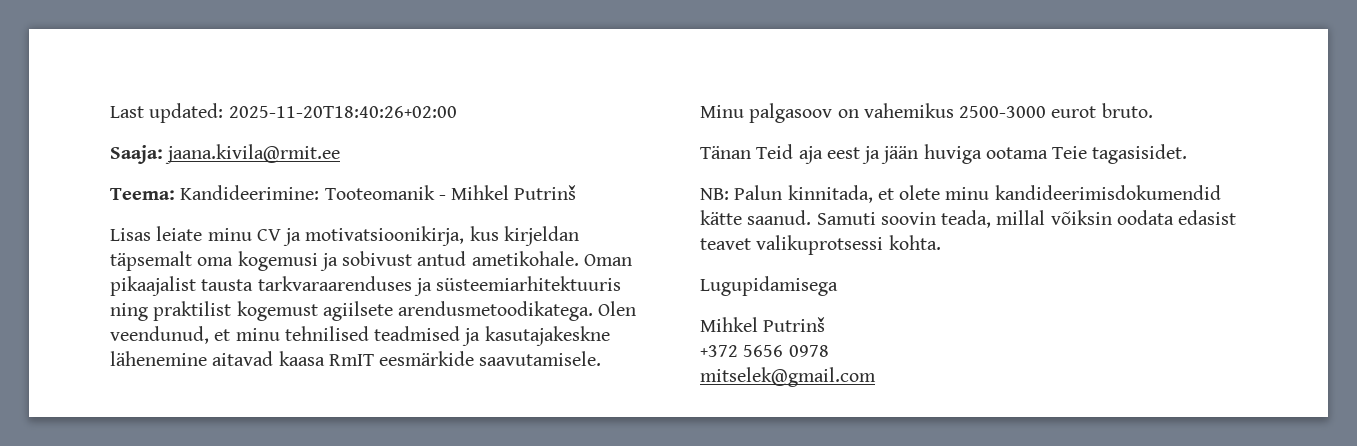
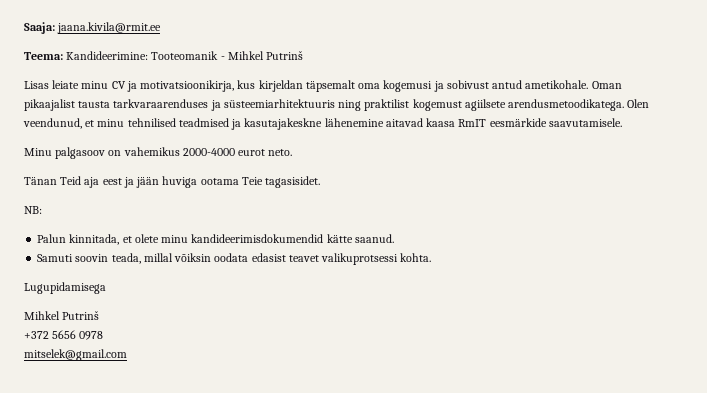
- Last updated: 2025-11-20T18:40:26+02:00
- Minu palgasoov on vahemikus 2500-3000 eurot bruto.
+ Minu palgasoov on vahemikus 2000-4000 eurot neto.
- NB: Palun kinnitada, et olete minu kandideerimisdokumendid kätte saanud. Samuti soovin teada, millal võiksin oodata edasist teavet valikuprotsessi kohta.
+ NB:
+ Palun kinnitada, et olete minu kandideerimisdokumendid kätte saanud.
+ Samuti soovin teada, millal võiksin oodata edasist teavet valikuprotsessi kohta.

